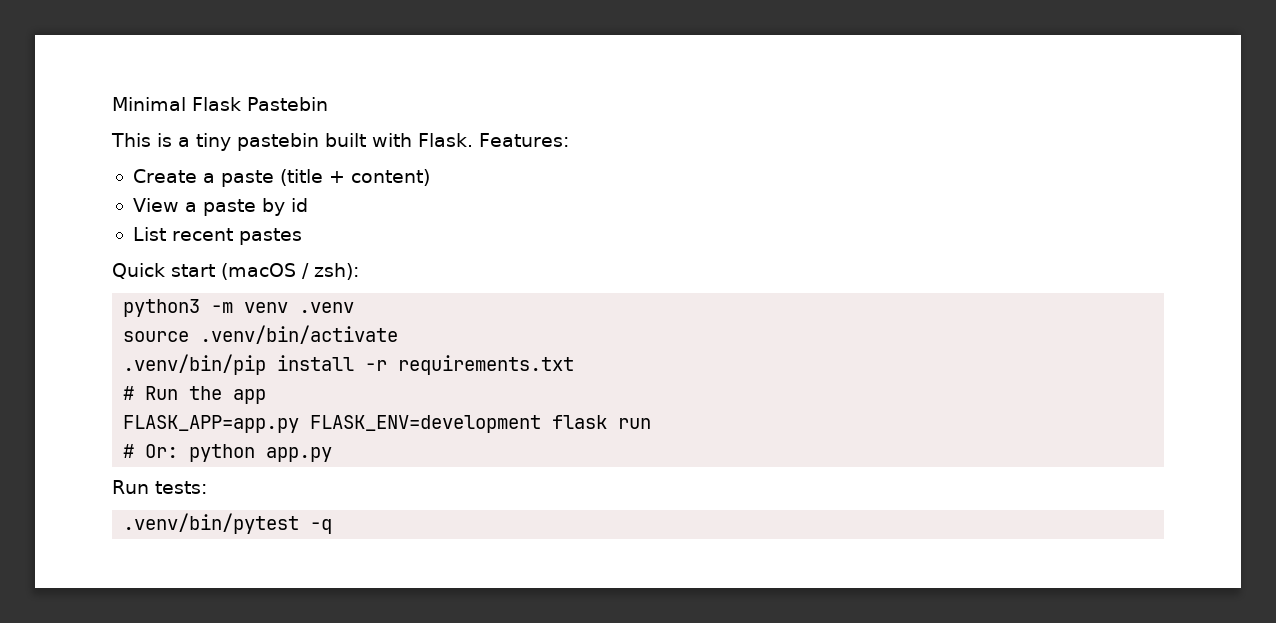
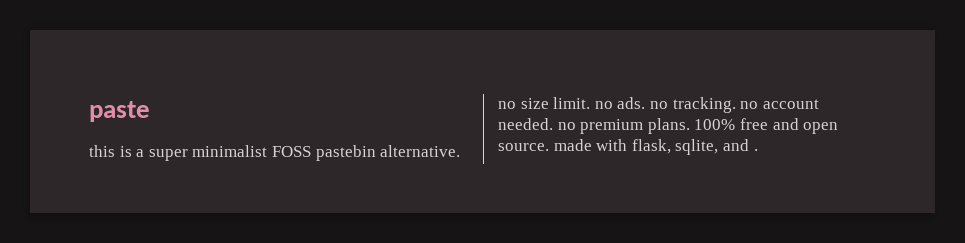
- Minimal Flask Pastebin
- This is a tiny pastebin built with Flask. Features:
- Create a paste (title + content)
- View a paste by id
- List recent pastes
- Quick start (macOS / zsh):
- python3 -m venv .venv
- source .venv/bin/activate
- .venv/bin/pip install -r requirements.txt
- # Run the app
- FLASK_APP=app.py FLASK_ENV=development flask run
- # Or: python app.py
- Run tests:
- .venv/bin/pytest -q
+ paste
+ this is a super minimalist FOSS pastebin alternative. no size limit. no ads. no tracking. no account needed. no premium plans. 100% free and open source. made with flask, sqlite, and .

